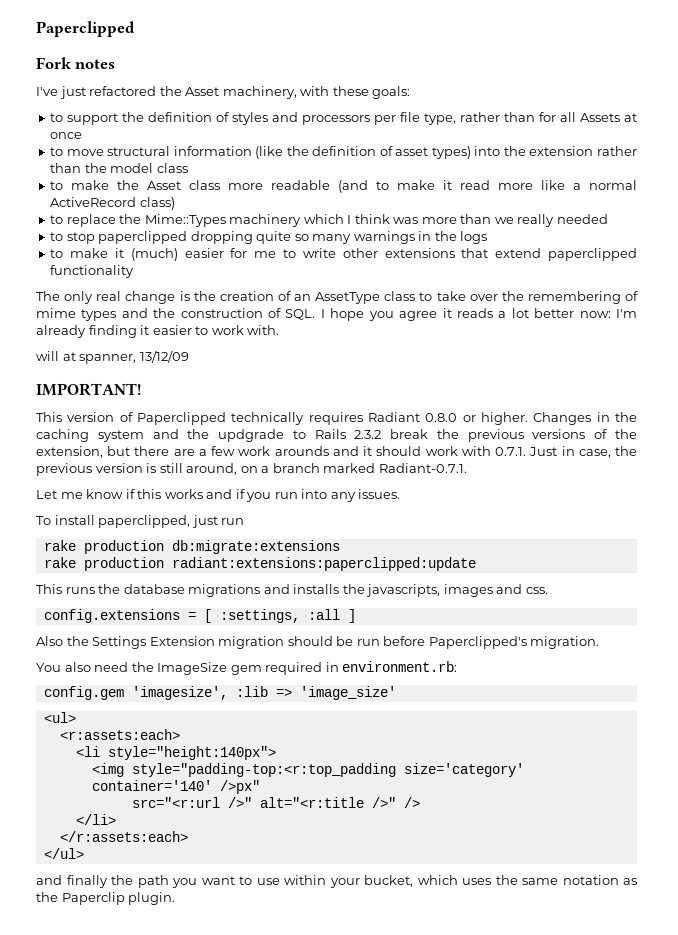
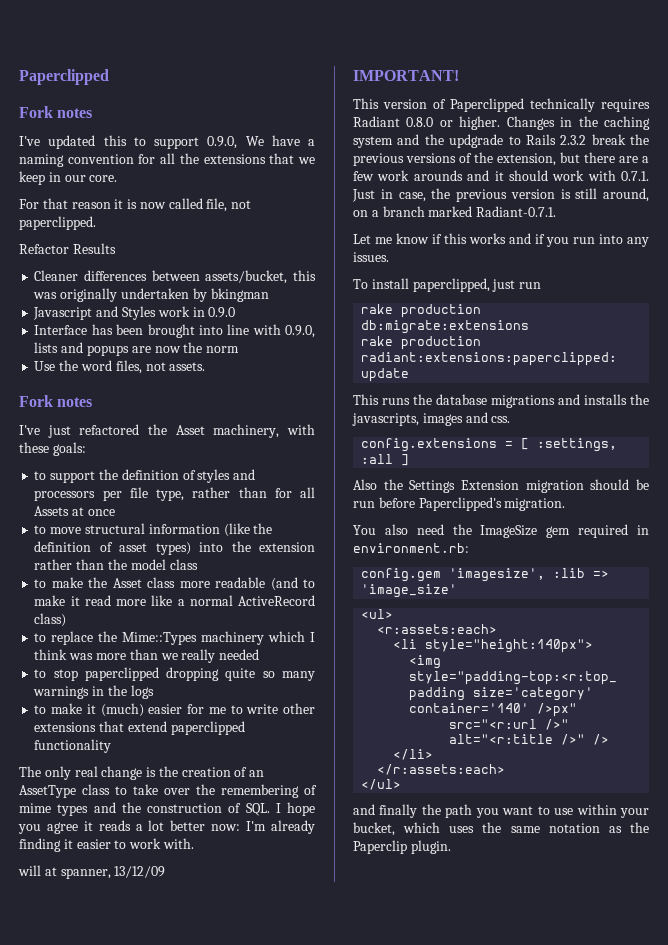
+ I've updated this to support 0.9.0, We have a naming convention for all the extensions that we keep in our core.
+ For that reason it is now called file, not paperclipped.
+ Refactor Results
+ Cleaner differences between assets/bucket, this was originally undertaken by bkingman
+ Javascript and Styles work in 0.9.0
+ Interface has been brought into line with 0.9.0, lists and popups are now the norm
+ Use the word files, not assets.
+ Fork notes

